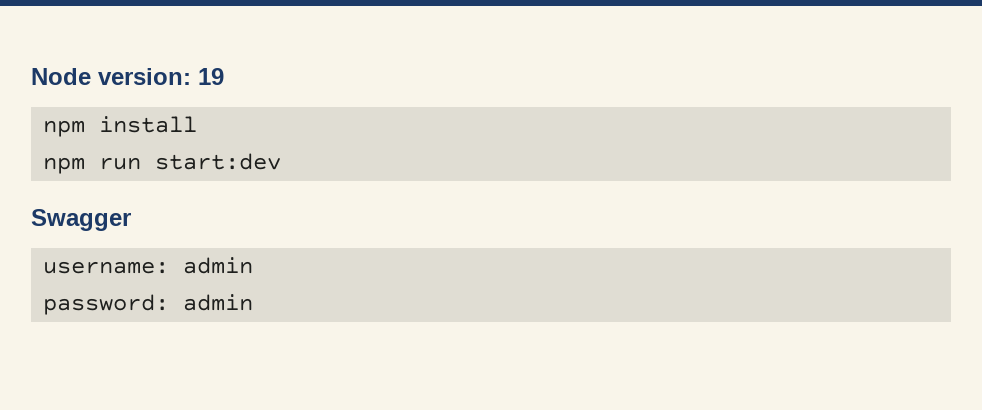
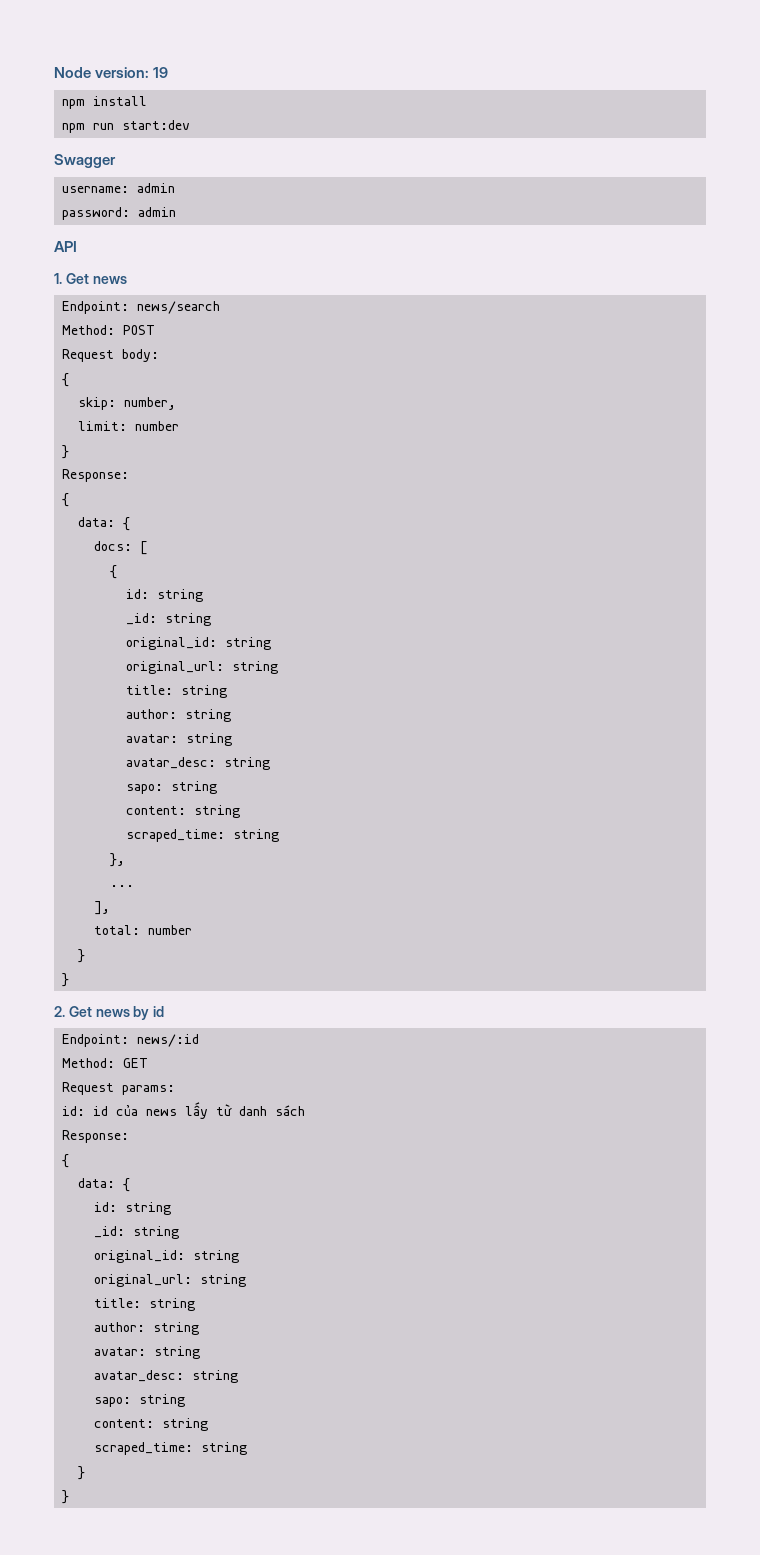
+ API
+ 1. Get news
+ Endpoint: news/search
+ Method: POST
+ Request body:
+ {
+ skip: number,
+ limit: number
+ }
+ Response:
+ {
+ data: {
+ docs: [
+ {
+ id: string
+ _id: string
+ original_id: string
+ original_url: string
+ title: string
+ author: string
+ avatar: string
+ avatar_desc: string
+ sapo: string
+ content: string
+ scraped_time: string
+ },
+ ...
+ ],
+ total: number
+ }
+ }
+ 2. Get news by id
+ Endpoint: news/:id
+ Method: GET
+ Request params:
+ id: id của news lấy từ danh sách
+ Response:
+ {
+ data: {
+ id: string
+ _id: string
+ original_id: string
+ original_url: string
+ title: string
+ author: string
+ avatar: string
+ avatar_desc: string
+ sapo: string
+ content: string
+ scraped_time: string
+ }
+ }

